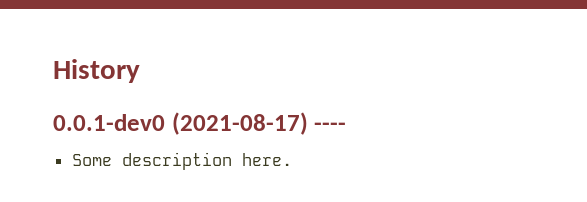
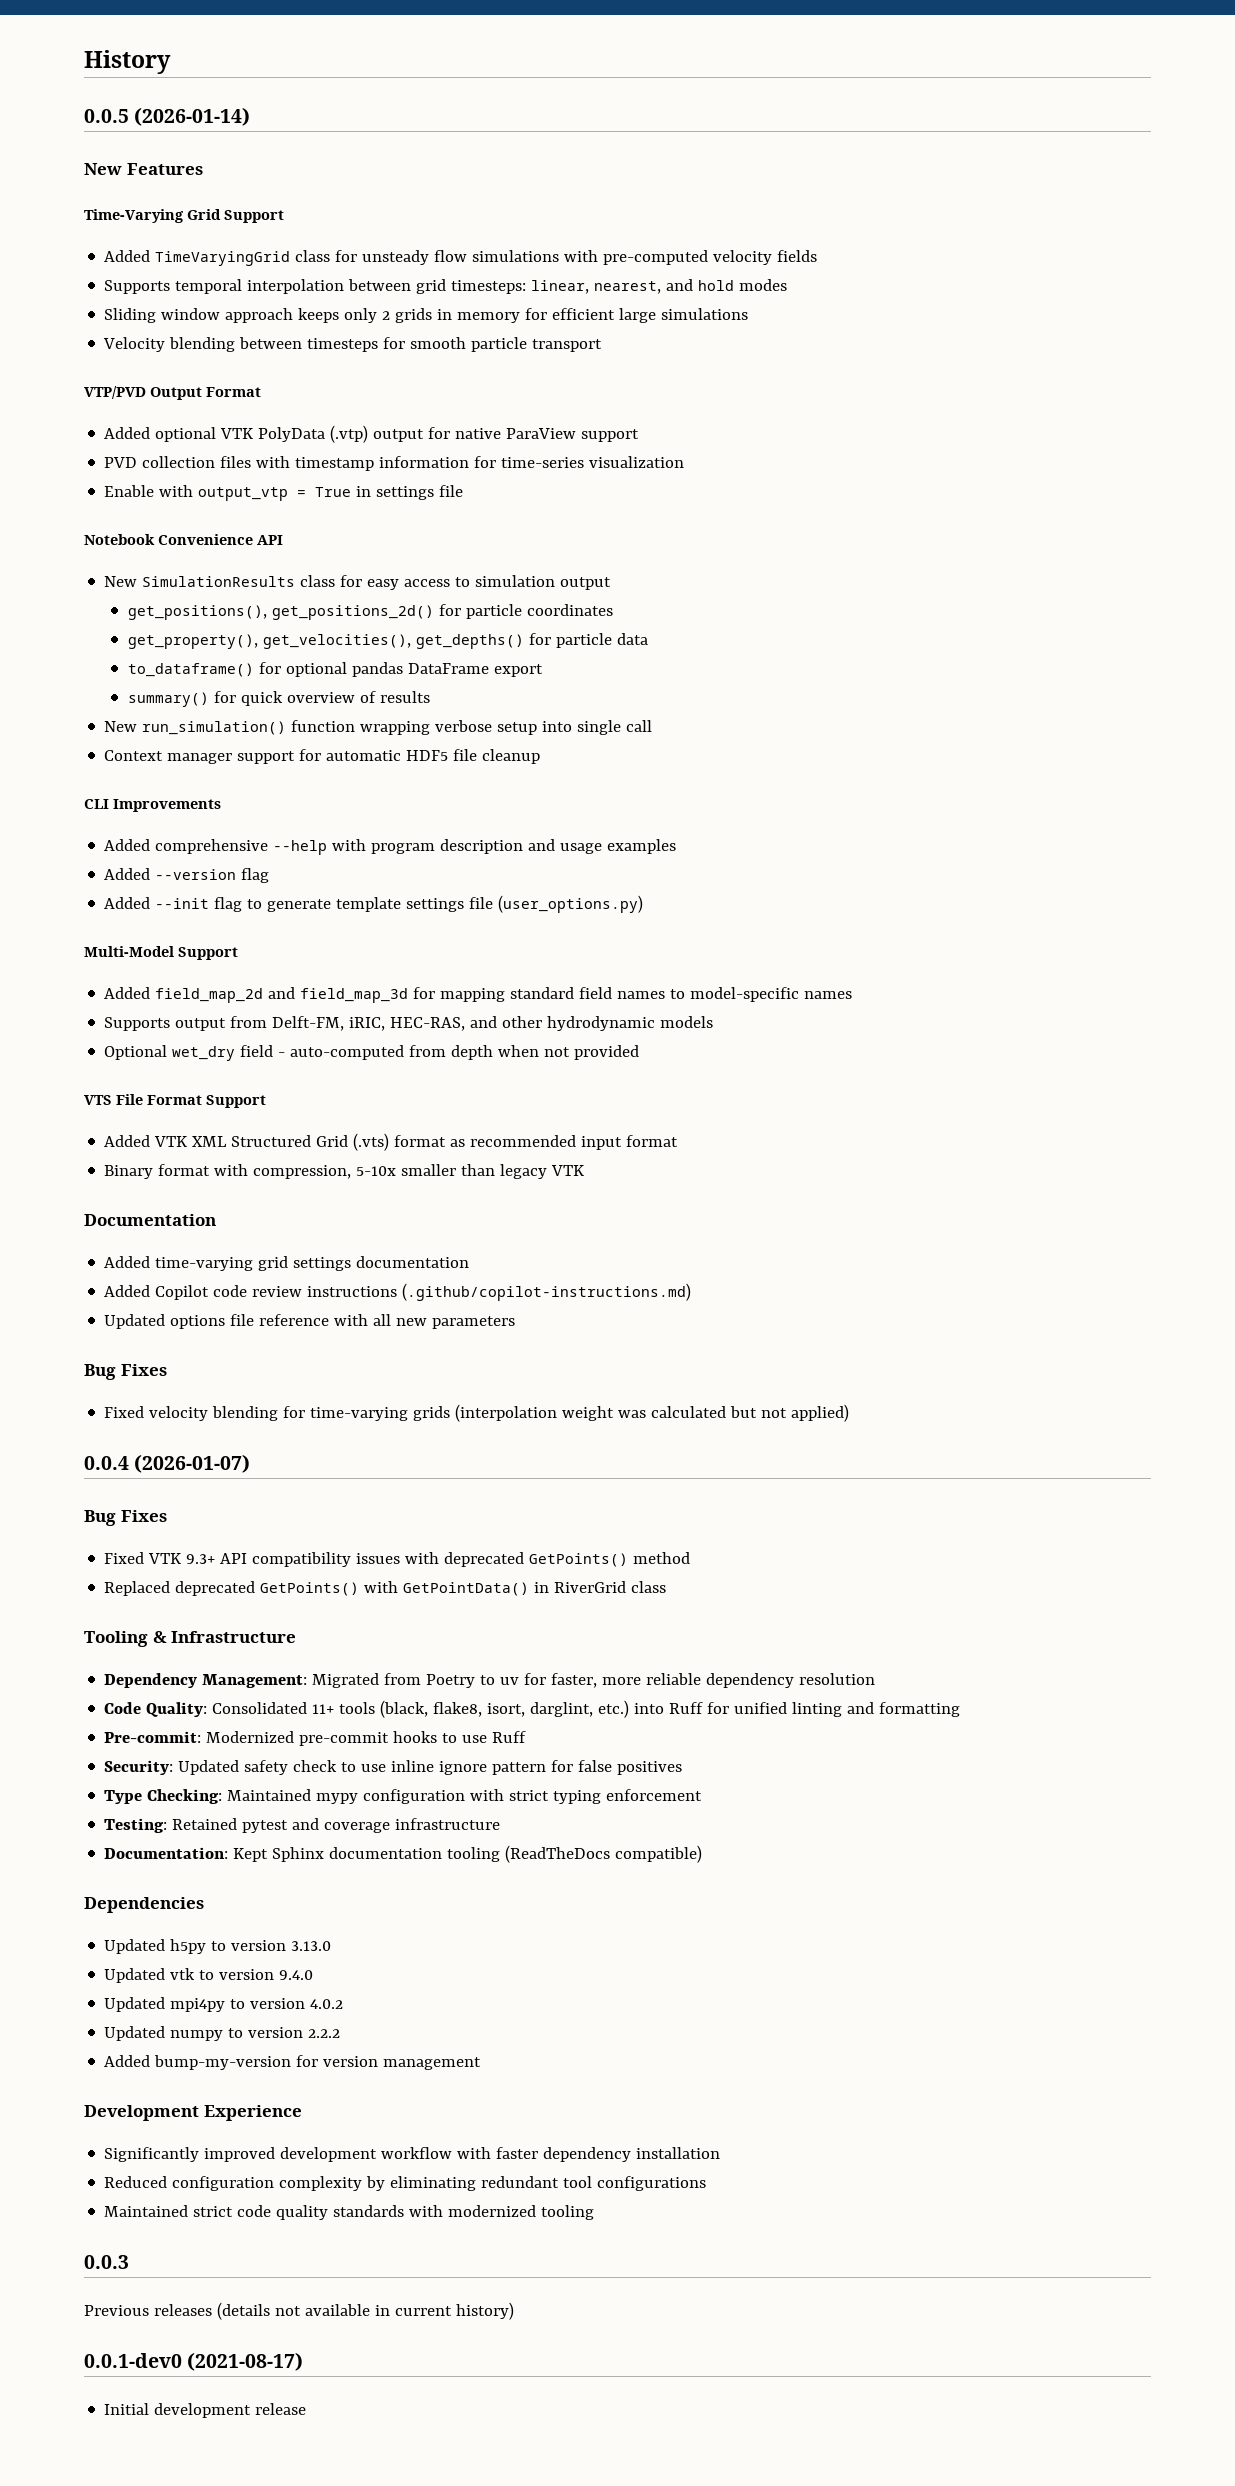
- 0.0.1-dev0 (2021-08-17) ----
- Some description here.
+ 0.0.5 (2026-01-14)
+ New Features
+ Time-Varying Grid Support
+ Added TimeVaryingGrid class for unsteady flow simulations with pre-computed velocity fields
+ Supports temporal interpolation between grid timesteps: linear, nearest, and hold modes
+ Sliding window approach keeps only 2 grids in memory for efficient large simulations
+ Velocity blending between timesteps for smooth particle transport
+ VTP/PVD Output Format
+ Added optional VTK PolyData (.vtp) output for native ParaView support
+ PVD collection files with timestamp information for time-series visualization
+ Enable with output_vtp = True in settings file
+ Notebook Convenience API
+ New SimulationResults class for easy access to simulation output
+ get_positions(), get_positions_2d() for particle coordinates
+ get_property(), get_velocities(), get_depths() for particle data
+ to_dataframe() for optional pandas DataFrame export
+ summary() for quick overview of results
+ New run_simulation() function wrapping verbose setup into single call
+ Context manager support for automatic HDF5 file cleanup
+ CLI Improvements
+ Added comprehensive --help with program description and usage examples
+ Added --version flag
+ Added --init flag to generate template settings file (user_options.py)
+ Multi-Model Support
+ Added field_map_2d and field_map_3d for mapping standard field names to model-specific names
+ Supports output from Delft-FM, iRIC, HEC-RAS, and other hydrodynamic models
+ Optional wet_dry field - auto-computed from depth when not provided
+ VTS File Format Support
+ Added VTK XML Structured Grid (.vts) format as recommended input format
+ Binary format with compression, 5-10x smaller than legacy VTK
+ Documentation
+ Added time-varying grid settings documentation
+ Added Copilot code review instructions (.github/copilot-instructions.md)
+ Updated options file reference with all new parameters
+ Bug Fixes
+ Fixed velocity blending for time-varying grids (interpolation weight was calculated but not applied)
+ 0.0.4 (2026-01-07)
+ Bug Fixes
+ Fixed VTK 9.3+ API compatibility issues with deprecated GetPoints() method
+ Replaced deprecated GetPoints() with GetPointData() in RiverGrid class
+ Tooling & Infrastructure
+ Dependency Management: Migrated from Poetry to uv for faster, more reliable dependency resolution
+ Code Quality: Consolidated 11+ tools (black, flake8, isort, darglint, etc.) into Ruff for unified linting and formatting
+ Pre-commit: Modernized pre-commit hooks to use Ruff
+ Security: Updated safety check to use inline ignore pattern for false positives
+ Type Checking: Maintained mypy configuration with strict typing enforcement
+ Testing: Retained pytest and coverage infrastructure
+ Documentation: Kept Sphinx documentation tooling (ReadTheDocs compatible)
+ Dependencies
+ Updated h5py to version 3.13.0
+ Updated vtk to version 9.4.0
+ Updated mpi4py to version 4.0.2
+ Updated numpy to version 2.2.2
+ Added bump-my-version for version management
+ Development Experience
+ Significantly improved development workflow with faster dependency installation
+ Reduced configuration complexity by eliminating redundant tool configurations
+ Maintained strict code quality standards with modernized tooling
+ 0.0.3
+ Previous releases (details not available in current history)
+ 0.0.1-dev0 (2021-08-17)
+ Initial development release

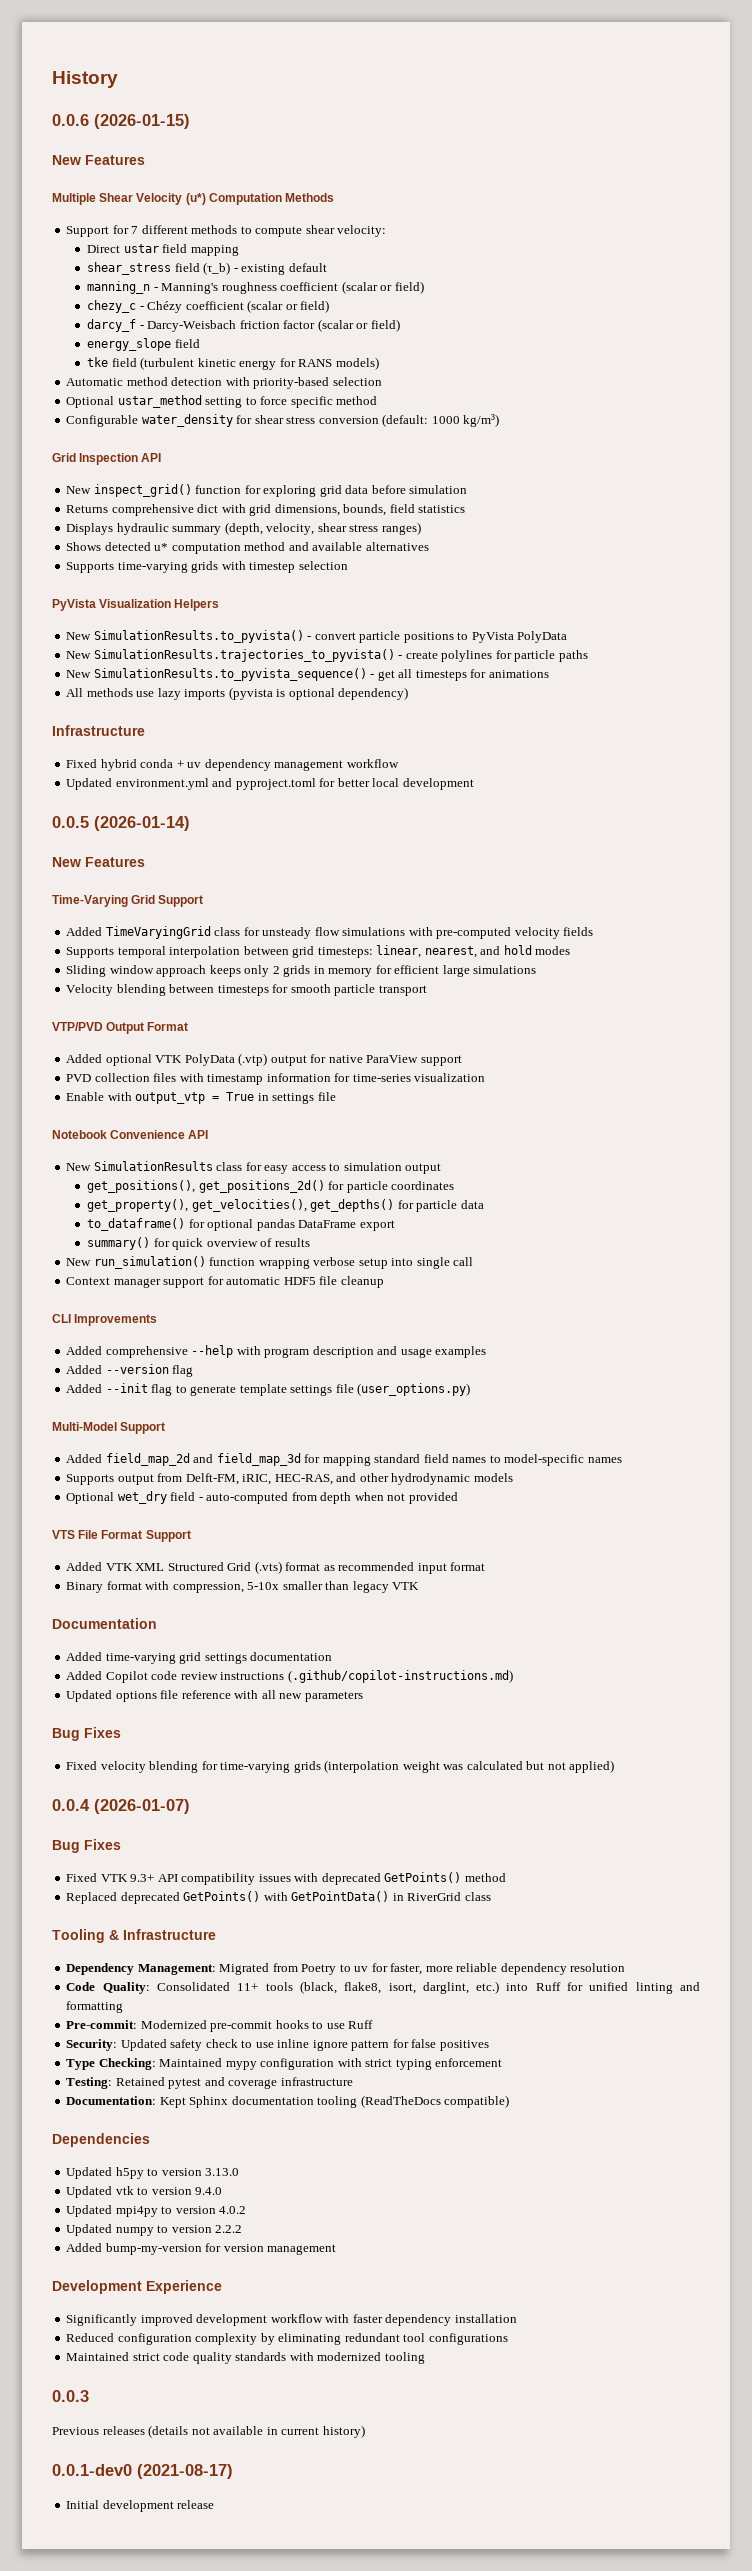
+ 0.0.6 (2026-01-15)
+ New Features
+ Multiple Shear Velocity (u*) Computation Methods
+ Support for 7 different methods to compute shear velocity:
+ Direct ustar field mapping
+ shear_stress field (τ_b) - existing default
+ manning_n - Manning's roughness coefficient (scalar or field)
+ chezy_c - Chézy coefficient (scalar or field)
+ darcy_f - Darcy-Weisbach friction factor (scalar or field)
+ energy_slope field
+ tke field (turbulent kinetic energy for RANS models)
+ Automatic method detection with priority-based selection
+ Optional ustar_method setting to force specific method
+ Configurable water_density for shear stress conversion (default: 1000 kg/m³)
+ Grid Inspection API
+ New inspect_grid() function for exploring grid data before simulation
+ Returns comprehensive dict with grid dimensions, bounds, field statistics
+ Displays hydraulic summary (depth, velocity, shear stress ranges)
+ Shows detected u* computation method and available alternatives
+ Supports time-varying grids with timestep selection
+ PyVista Visualization Helpers
+ New SimulationResults.to_pyvista() - convert particle positions to PyVista PolyData
+ New SimulationResults.trajectories_to_pyvista() - create polylines for particle paths
+ New SimulationResults.to_pyvista_sequence() - get all timesteps for animations
+ All methods use lazy imports (pyvista is optional dependency)
+ Infrastructure
+ Fixed hybrid conda + uv dependency management workflow
+ Updated environment.yml and pyproject.toml for better local development

